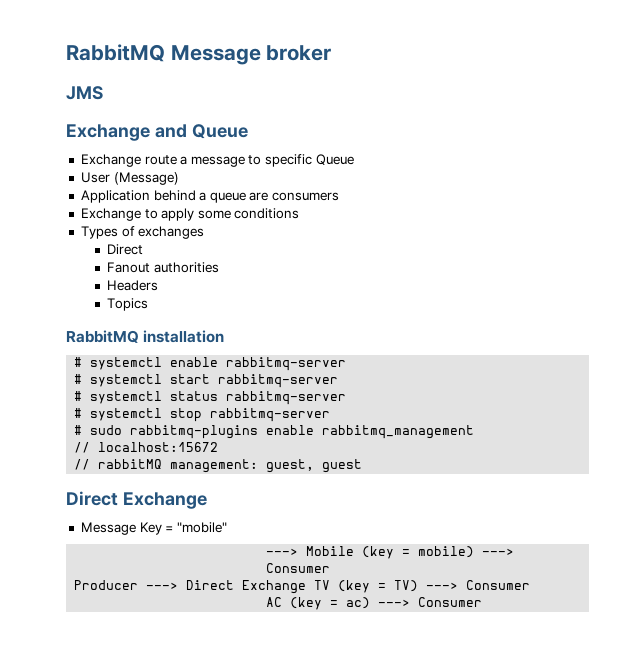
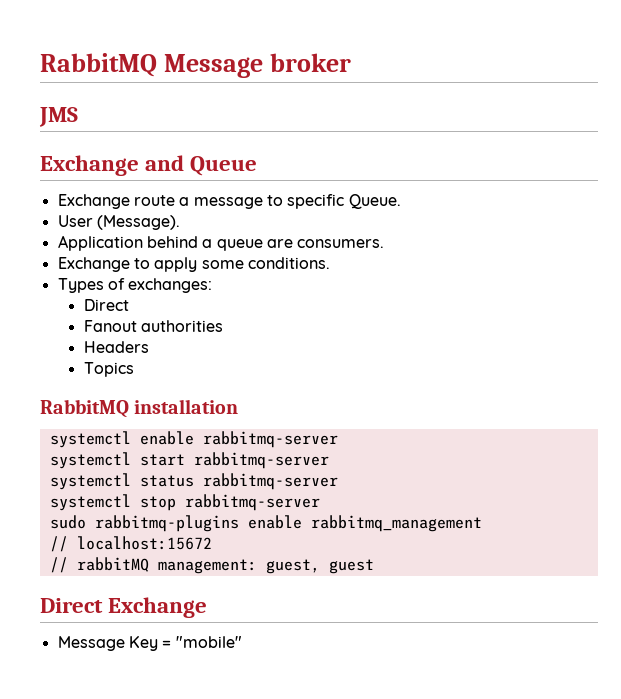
- Exchange route a message to specific Queue
+ Exchange route a message to specific Queue.
- User (Message)
+ User (Message).
- Application behind a queue are consumers
+ Application behind a queue are consumers.
- Exchange to apply some conditions
+ Exchange to apply some conditions.
- Types of exchanges
+ Types of exchanges:
- # systemctl enable rabbitmq-server
+ systemctl enable rabbitmq-server
- # systemctl start rabbitmq-server
+ systemctl start rabbitmq-server
- # systemctl status rabbitmq-server
+ systemctl status rabbitmq-server
- # systemctl stop rabbitmq-server
+ systemctl stop rabbitmq-server
- # sudo rabbitmq-plugins enable rabbitmq_management
+ sudo rabbitmq-plugins enable rabbitmq_management
- ---> Mobile (key = mobile) ---> Consumer
- Producer ---> Direct Exchange TV (key = TV) ---> Consumer
- AC (key = ac) ---> Consumer

